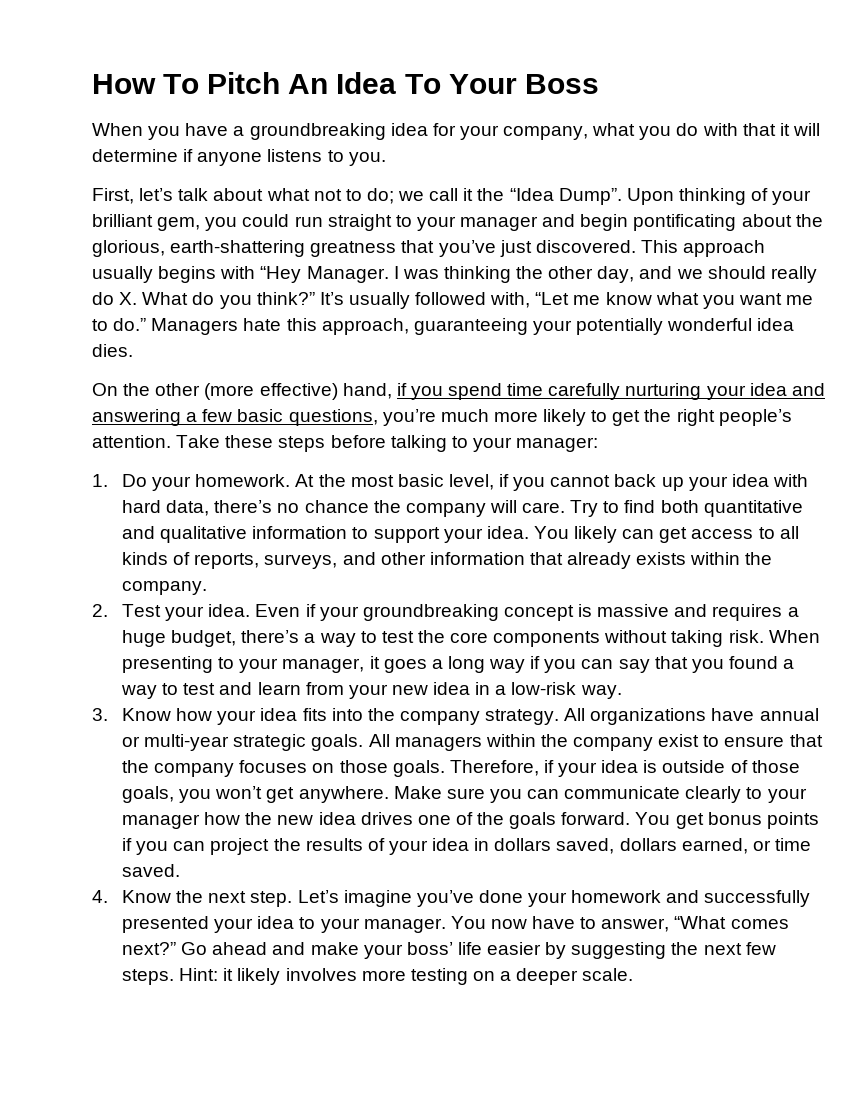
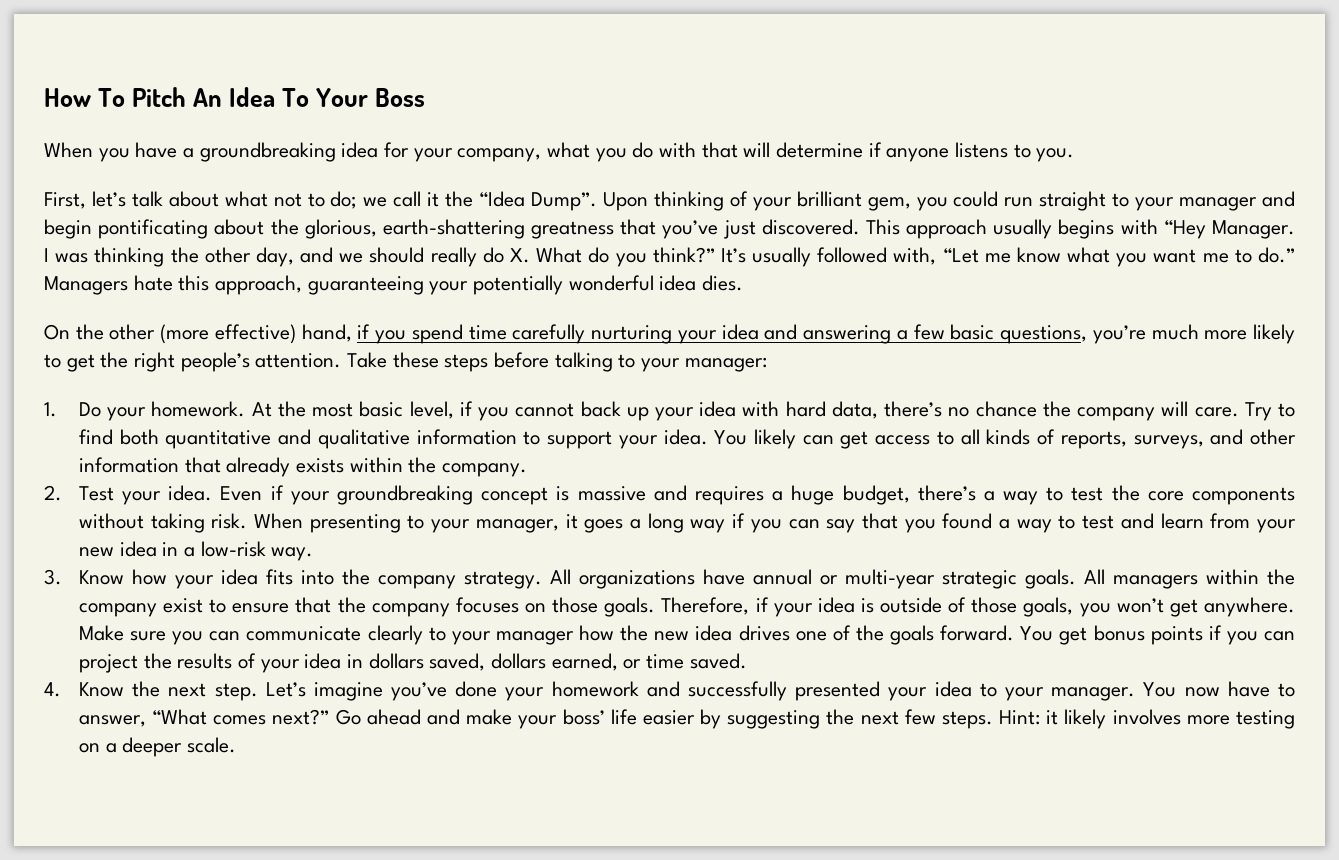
- When you have a groundbreaking idea for your company, what you do with that it will determine if anyone listens to you.
+ When you have a groundbreaking idea for your company, what you do with that will determine if anyone listens to you.

